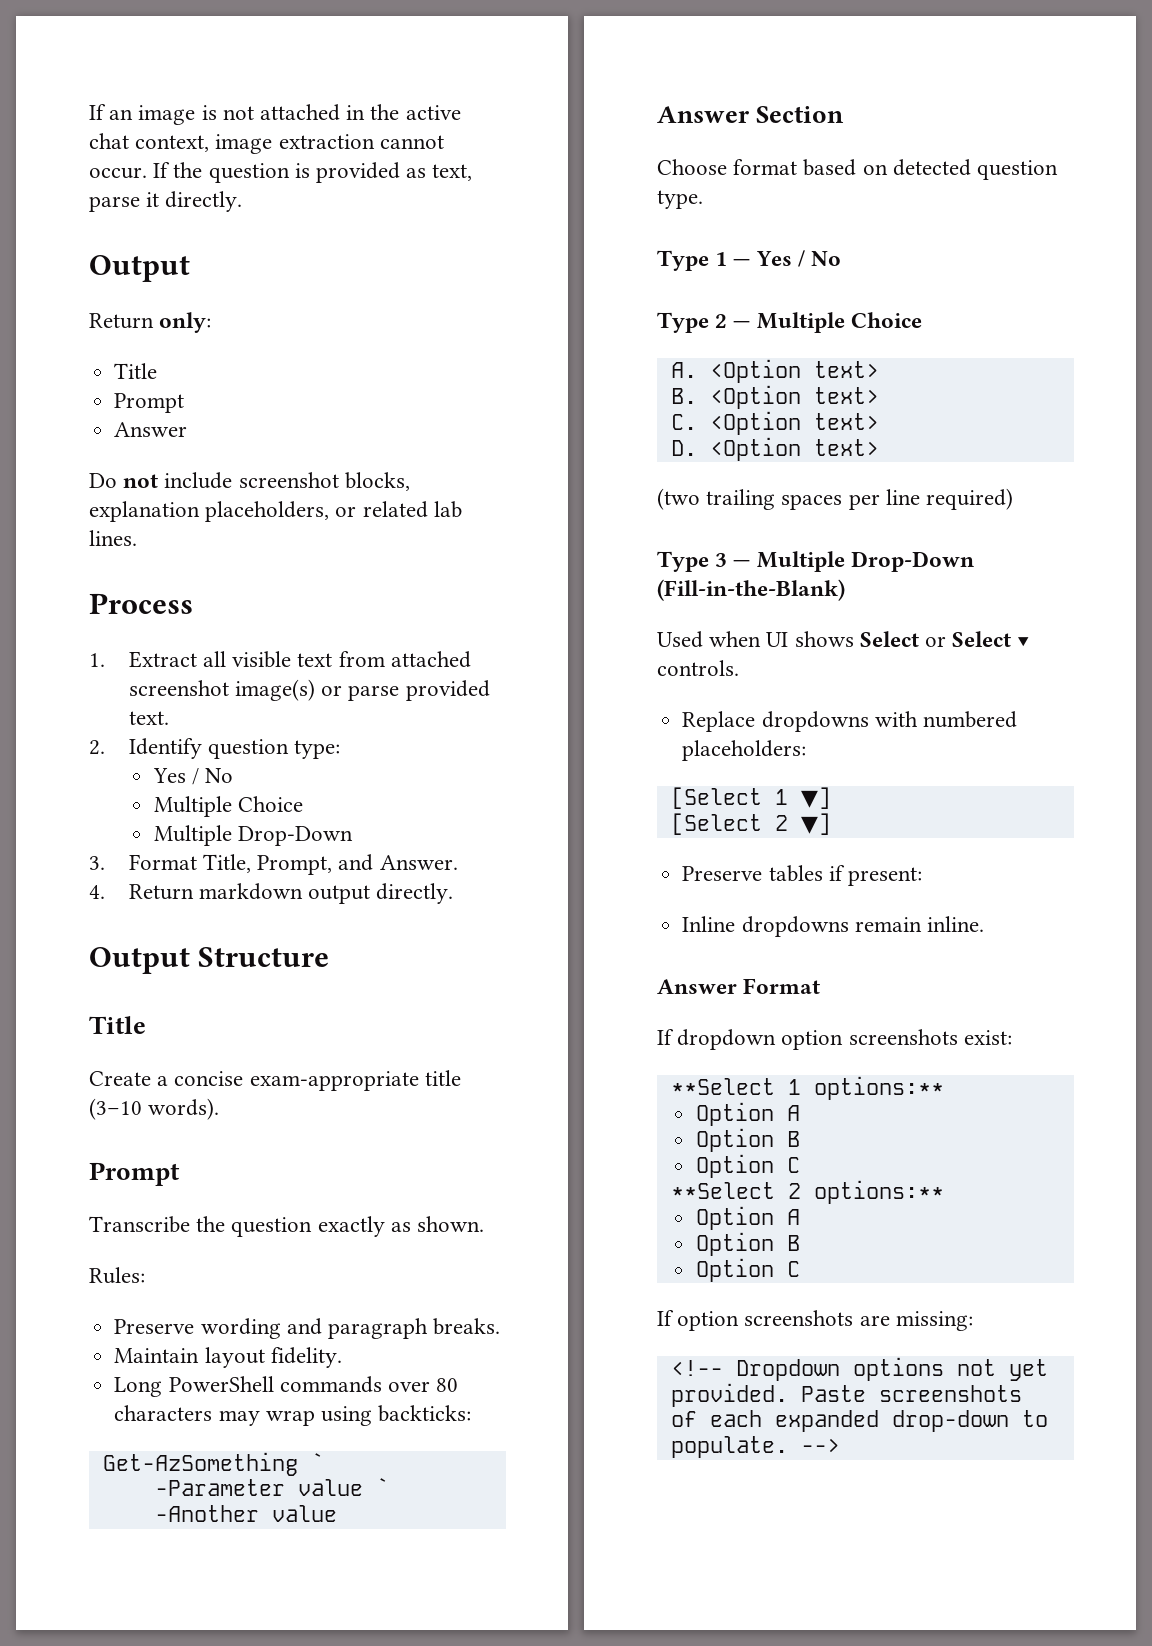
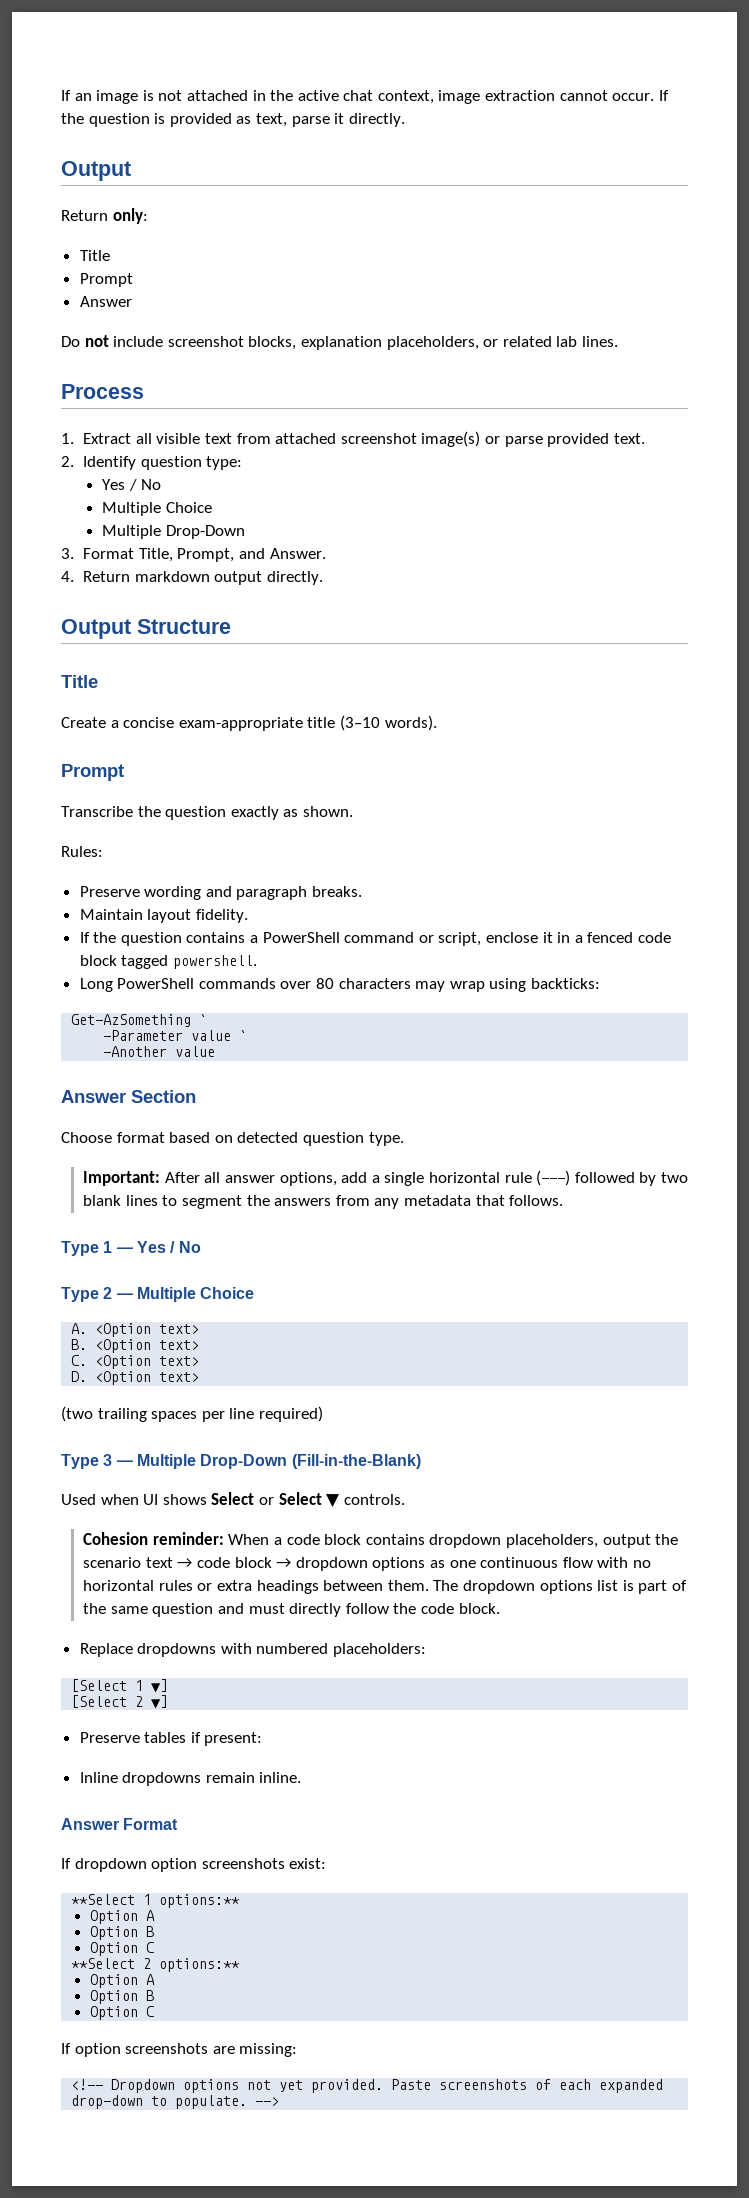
+ If the question contains a PowerShell command or script, enclose it in a fenced code block tagged powershell.
+ Important: After all answer options, add a single horizontal rule (---) followed by two blank lines to segment the answers from any metadata that follows.
+ Cohesion reminder: When a code block contains dropdown placeholders, output the scenario text → code block → dropdown options as one continuous flow with no horizontal rules or extra headings between them. The dropdown options list is part of the same question and must directly follow the code block.

